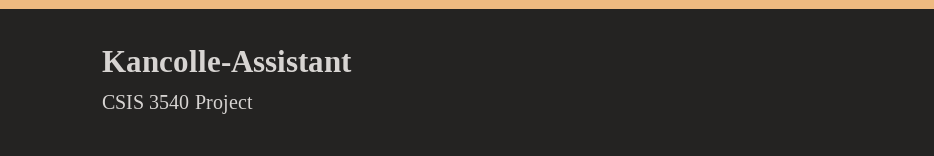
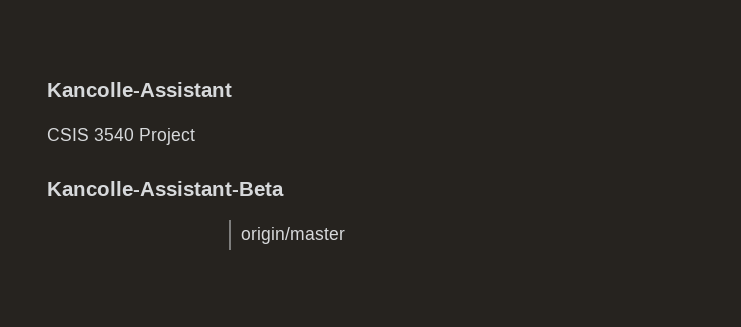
+ Kancolle-Assistant-Beta
+ origin/master

